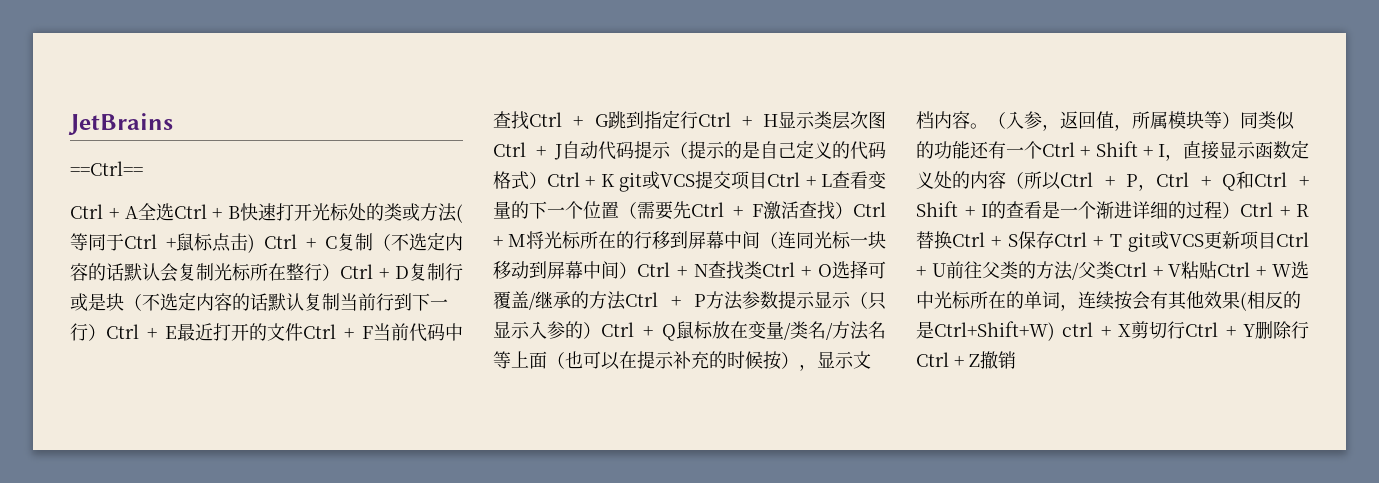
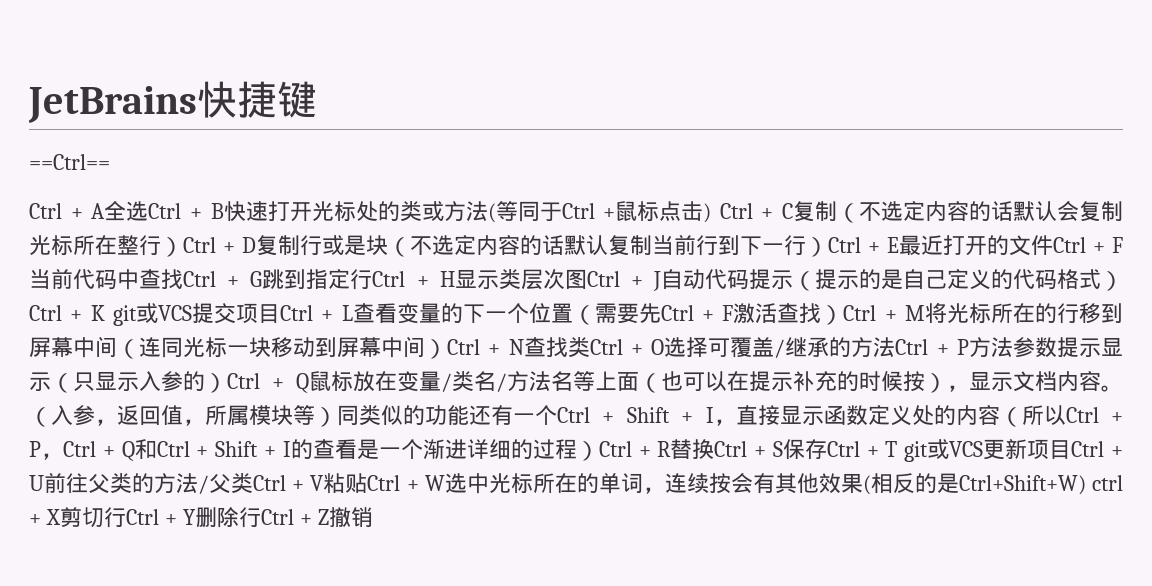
- JetBrains
+ JetBrains快捷键

